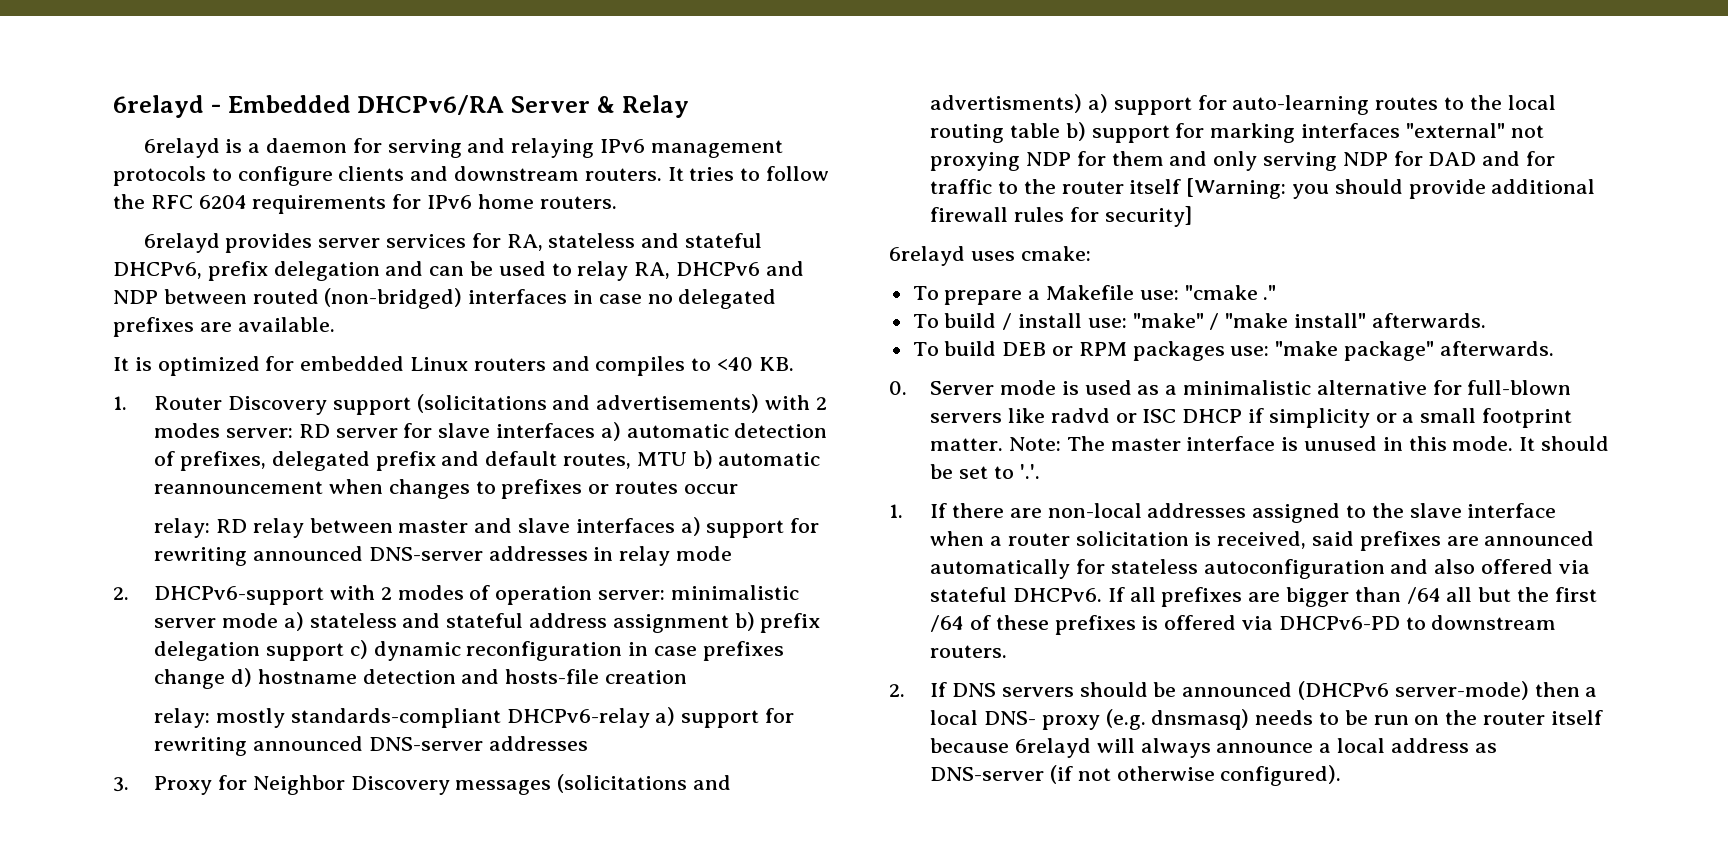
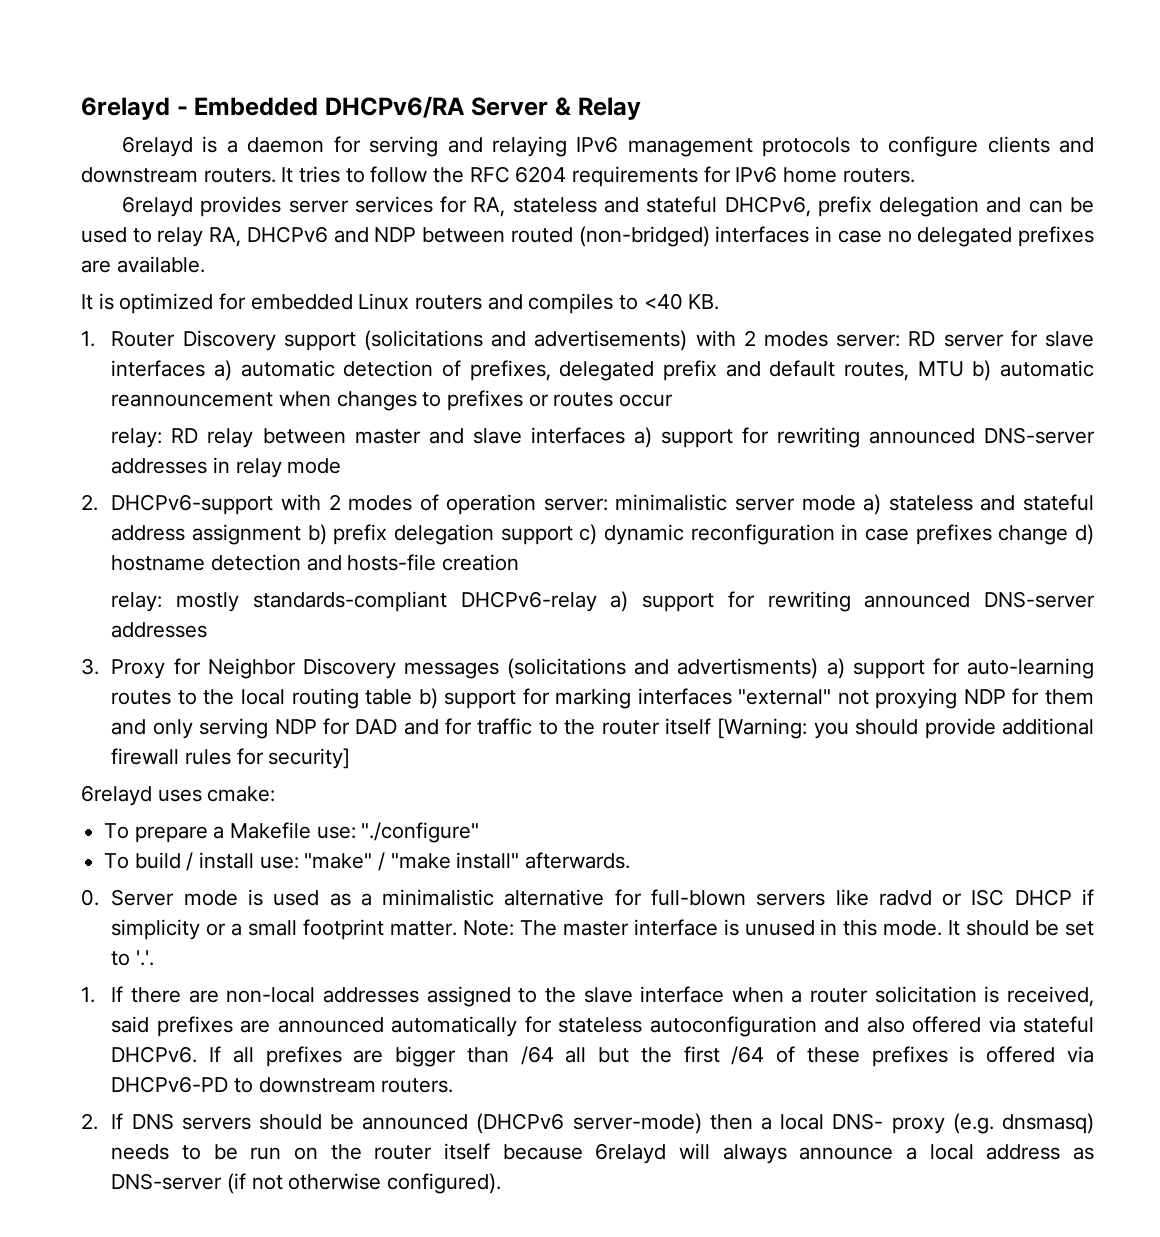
- To prepare a Makefile use: "cmake ."
+ To prepare a Makefile use: "./configure"
- To build DEB or RPM packages use: "make package" afterwards.

